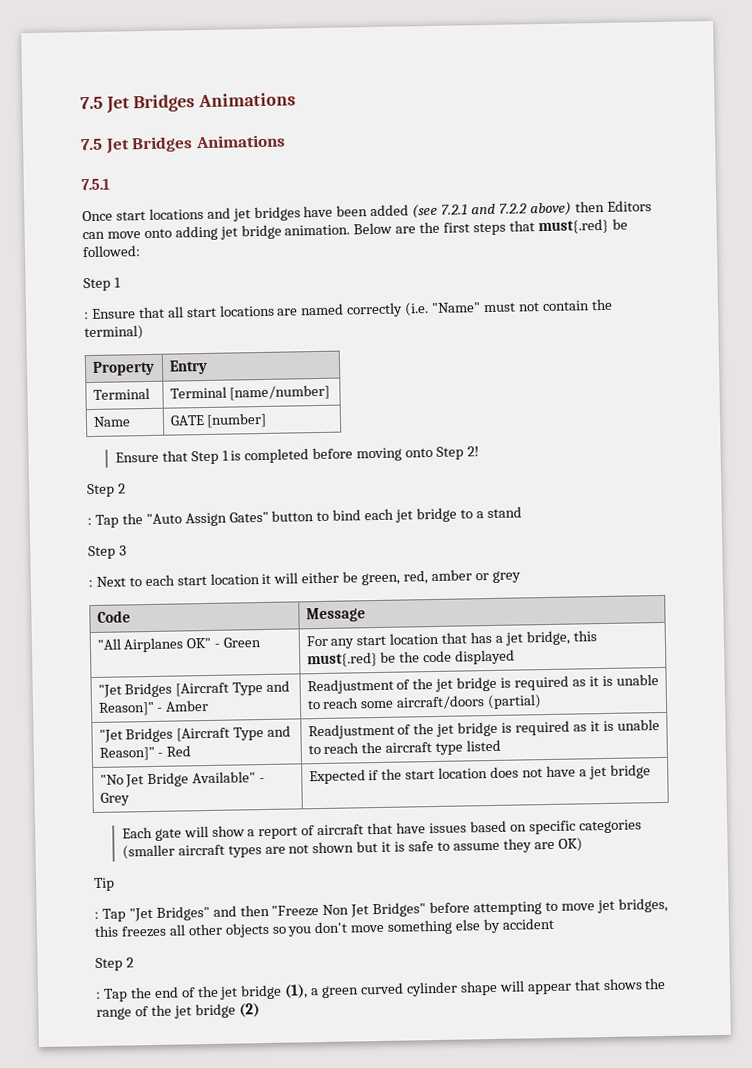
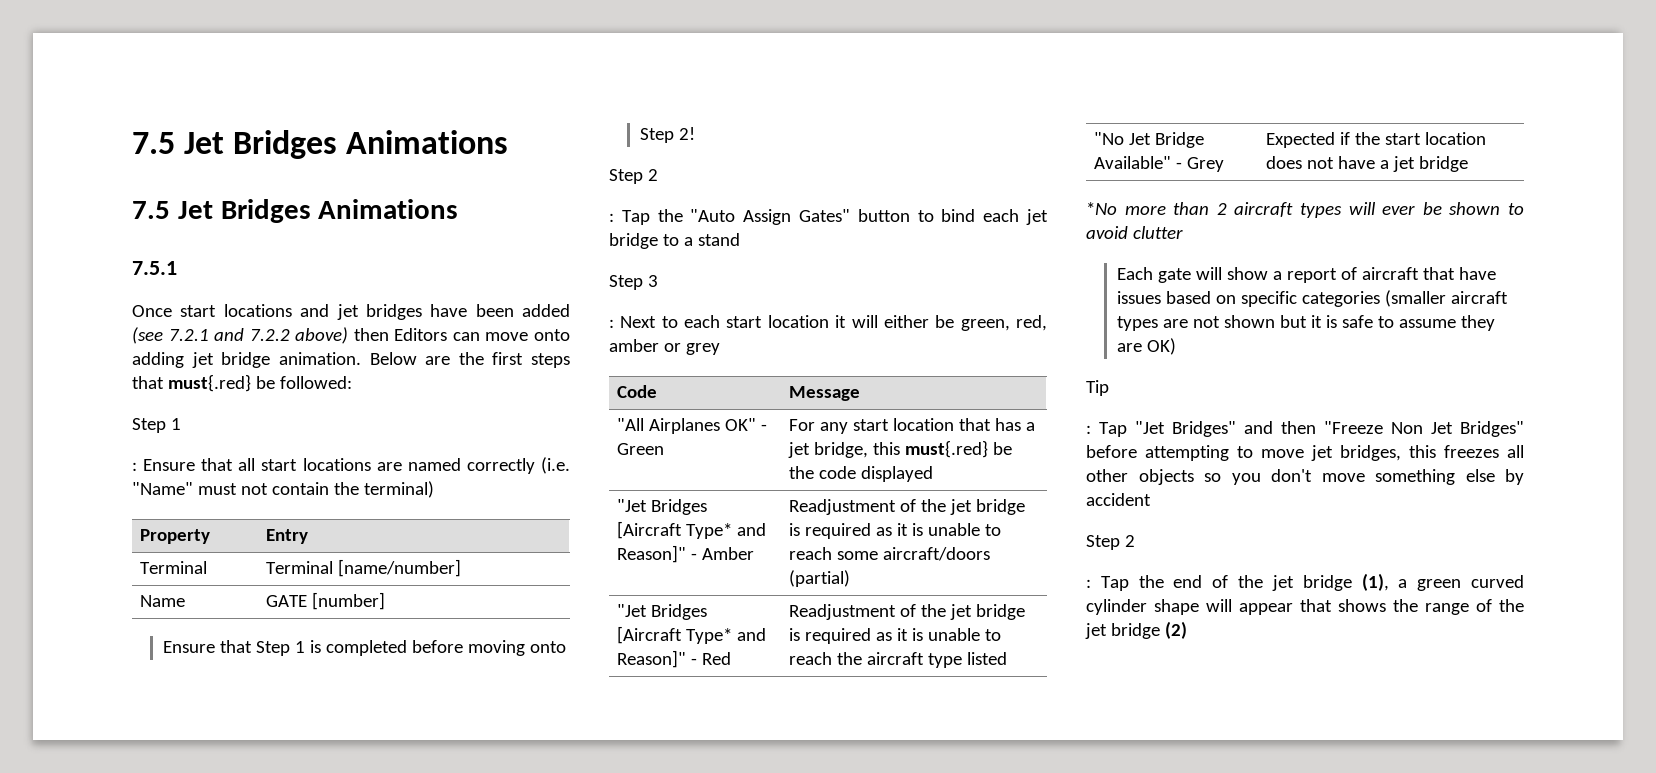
- "Jet Bridges [Aircraft Type and Reason]" - Amber | Readjustment of the jet bridge is required as it is unable to reach some aircraft/doors (partial)
+ "Jet Bridges [Aircraft Type* and Reason]" - Amber | Readjustment of the jet bridge is required as it is unable to reach some aircraft/doors (partial)
- "Jet Bridges [Aircraft Type and Reason]" - Red | Readjustment of the jet bridge is required as it is unable to reach the aircraft type listed
+ "Jet Bridges [Aircraft Type* and Reason]" - Red | Readjustment of the jet bridge is required as it is unable to reach the aircraft type listed
+ *No more than 2 aircraft types will ever be shown to avoid clutter

